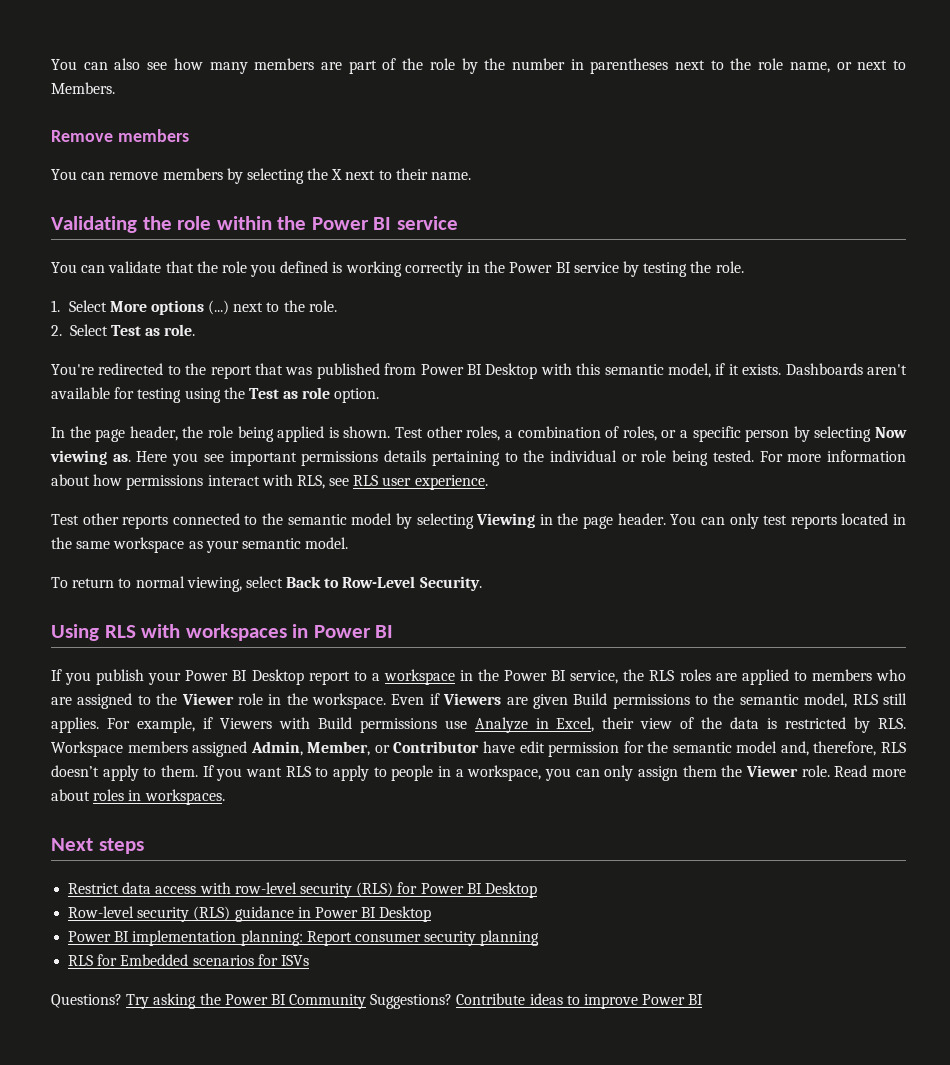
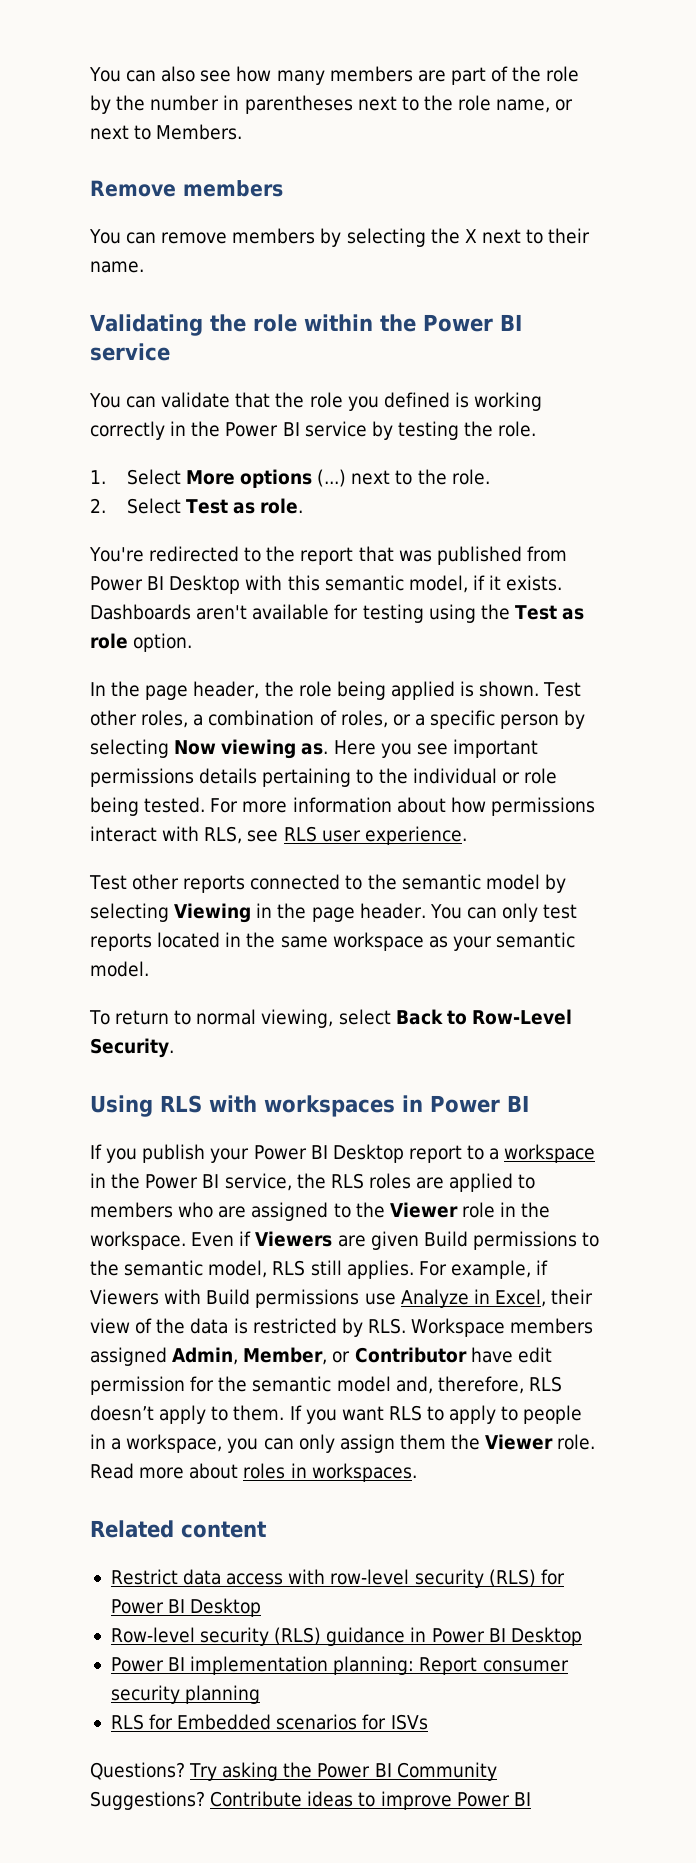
- Next steps
+ Related content

